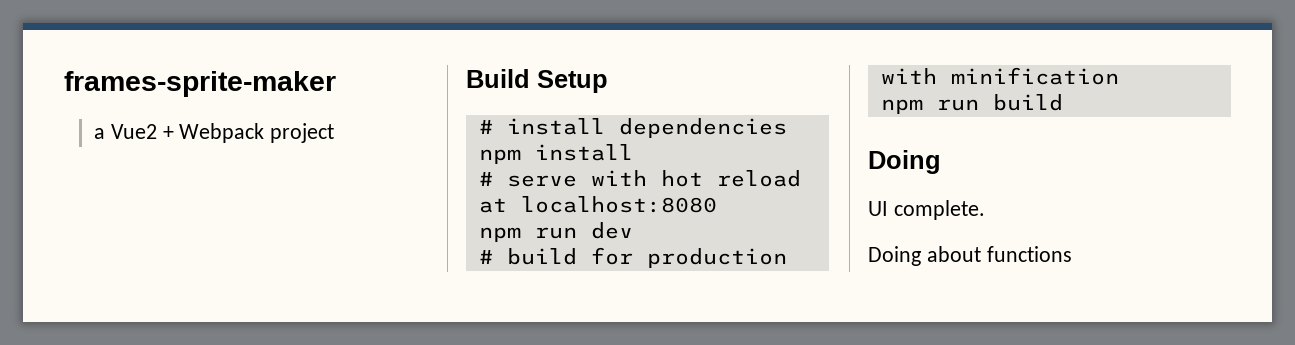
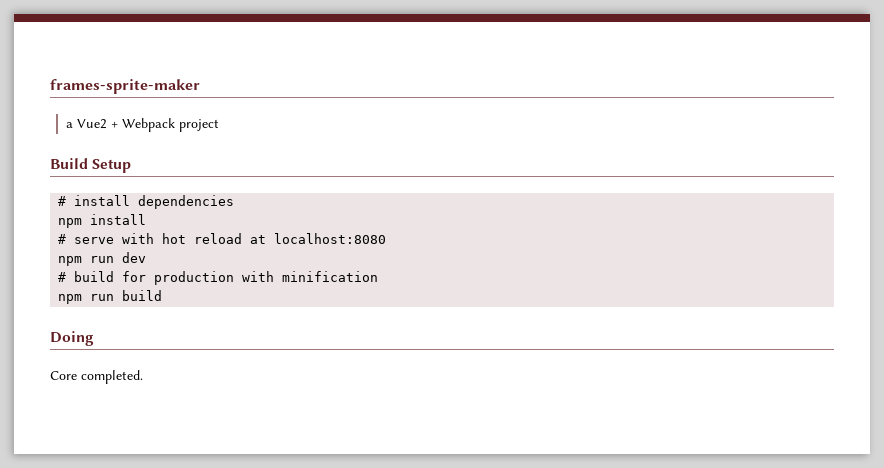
- UI complete.
- Doing about functions
+ Core completed.

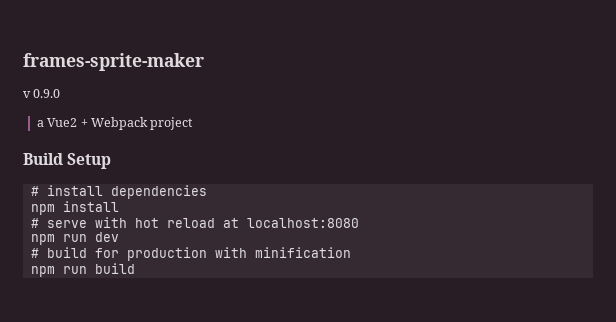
+ v 0.9.0
- Doing
- Core completed.

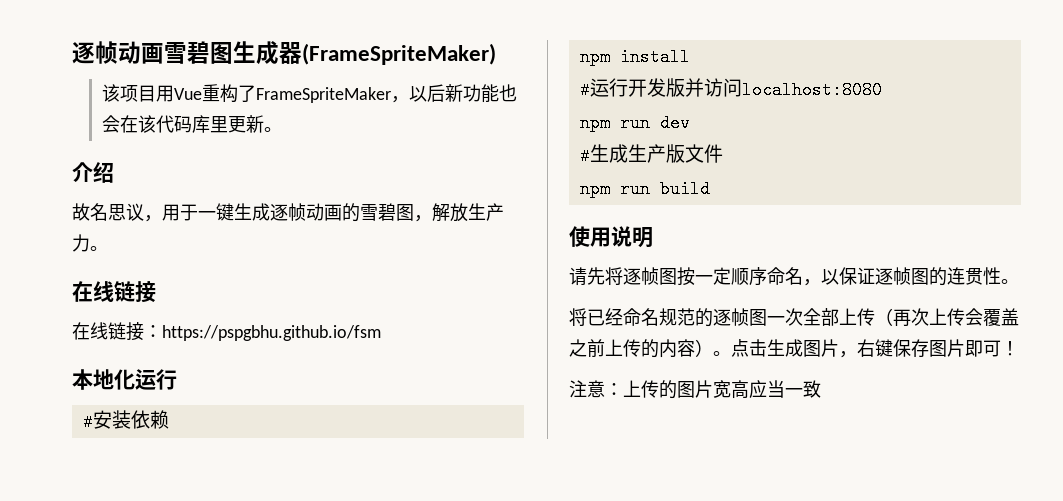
- frames-sprite-maker
- v 0.9.0
- a Vue2 + Webpack project
- Build Setup
- # install dependencies
+ 逐帧动画雪碧图生成器(FrameSpriteMaker)
+ 该项目用Vue重构了FrameSpriteMaker，以后新功能也会在该代码库里更新。
+ 介绍
+ 故名思议，用于一键生成逐帧动画的雪碧图，解放生产力。
+ 在线链接
+ 在线链接：https://pspgbhu.github.io/fsm
+ 本地化运行
+ #安装依赖
- # serve with hot reload at localhost:8080
+ #运行开发版并访问localhost:8080
- # build for production with minification
+ #生成生产版文件
  npm run build
+ 使用说明
+ 请先将逐帧图按一定顺序命名，以保证逐帧图的连贯性。
+ 将已经命名规范的逐帧图一次全部上传（再次上传会覆盖之前上传的内容）。点击生成图片，右键保存图片即可！
+ 注意：上传的图片宽高应当一致

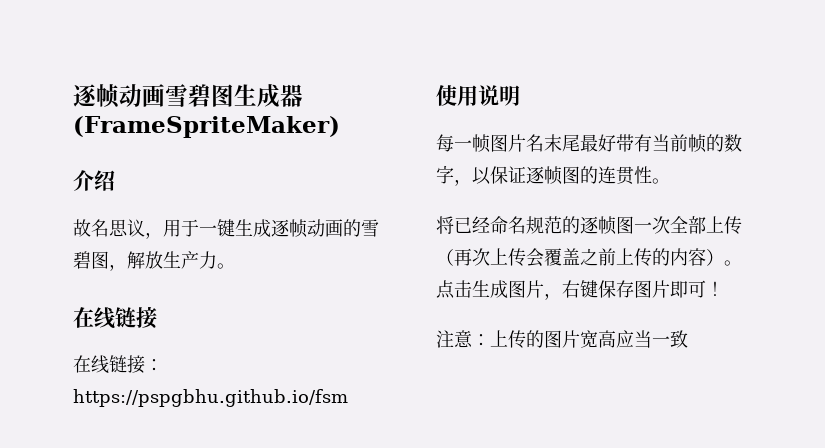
- 该项目用Vue重构了FrameSpriteMaker，以后新功能也会在该代码库里更新。
- 本地化运行
- #安装依赖
- npm install
- #运行开发版并访问localhost:8080
- npm run dev
- #生成生产版文件
- npm run build
  使用说明
- 请先将逐帧图按一定顺序命名，以保证逐帧图的连贯性。
+ 每一帧图片名末尾最好带有当前帧的数字，以保证逐帧图的连贯性。

